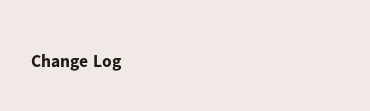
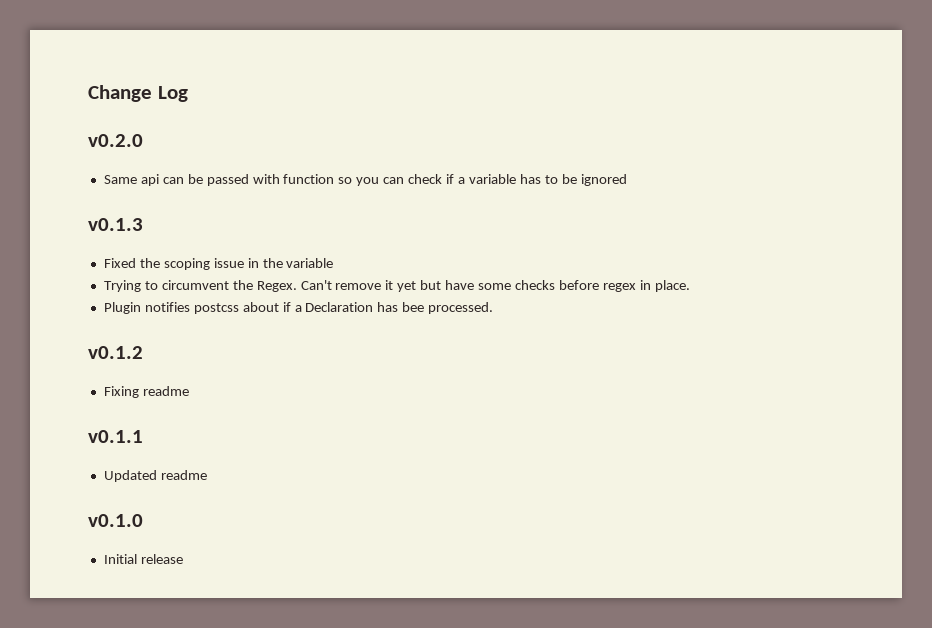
+ v0.2.0
+ Same api can be passed with function so you can check if a variable has to be ignored
+ v0.1.3
+ Fixed the scoping issue in the variable
+ Trying to circumvent the Regex. Can't remove it yet but have some checks before regex in place.
+ Plugin notifies postcss about if a Declaration has bee processed.
+ v0.1.2
+ Fixing readme
+ v0.1.1
+ Updated readme
+ v0.1.0
+ Initial release

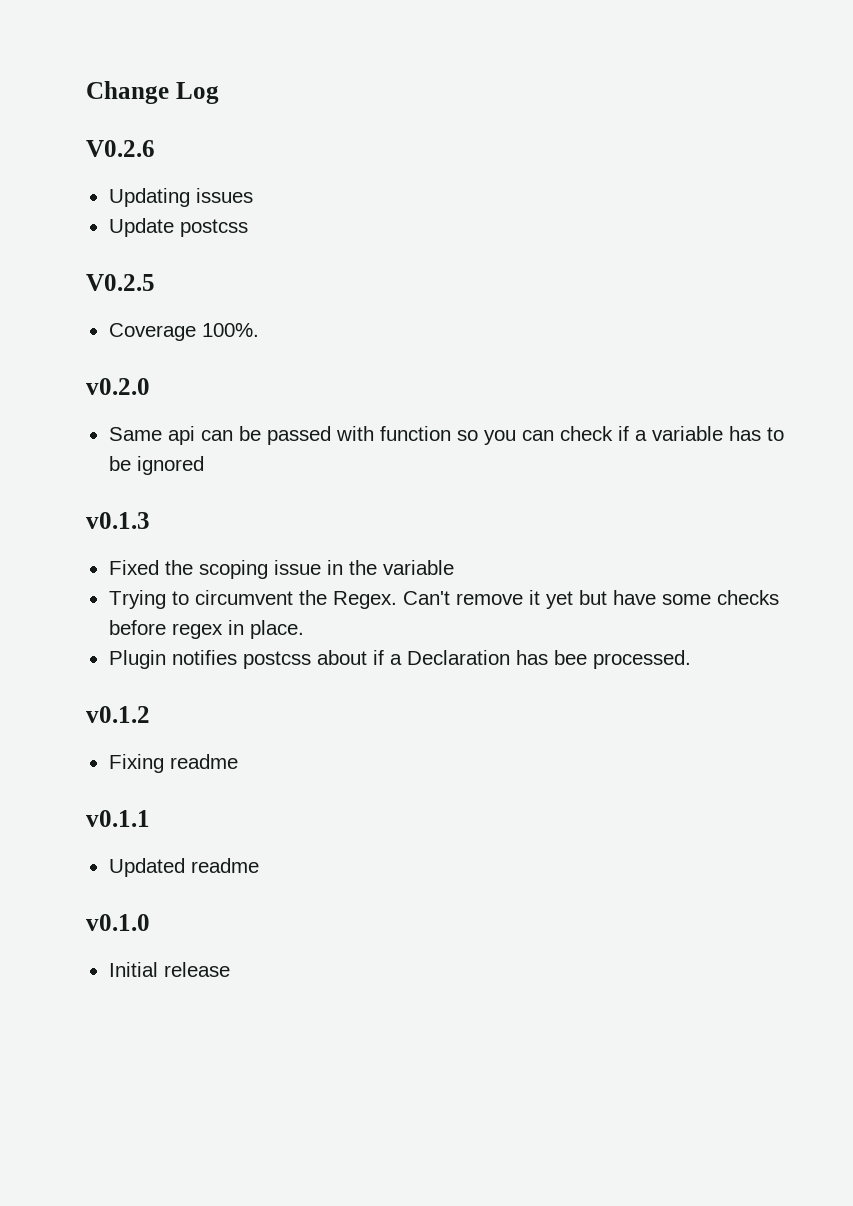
+ V0.2.6
+ Updating issues
+ Update postcss
+ V0.2.5
+ Coverage 100%.

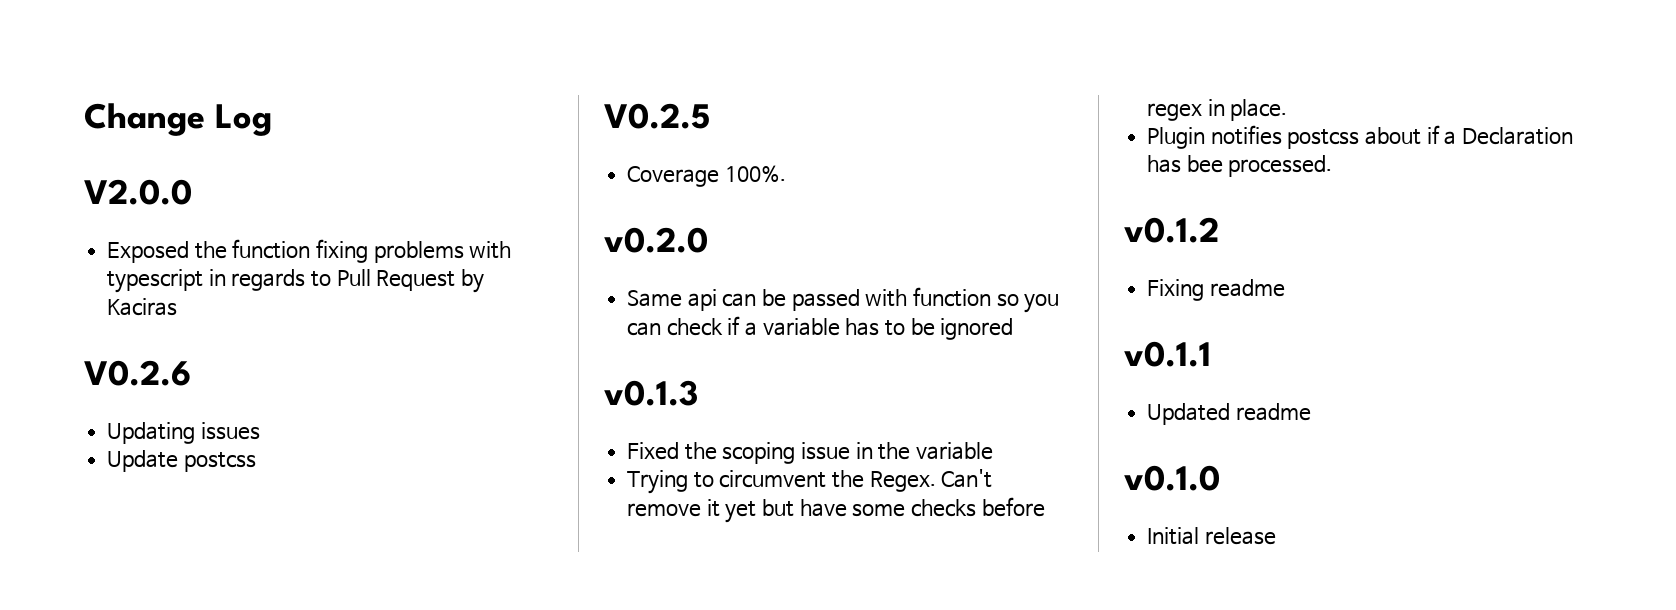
+ V2.0.0
+ Exposed the function fixing problems with typescript in regards to Pull Request by Kaciras

